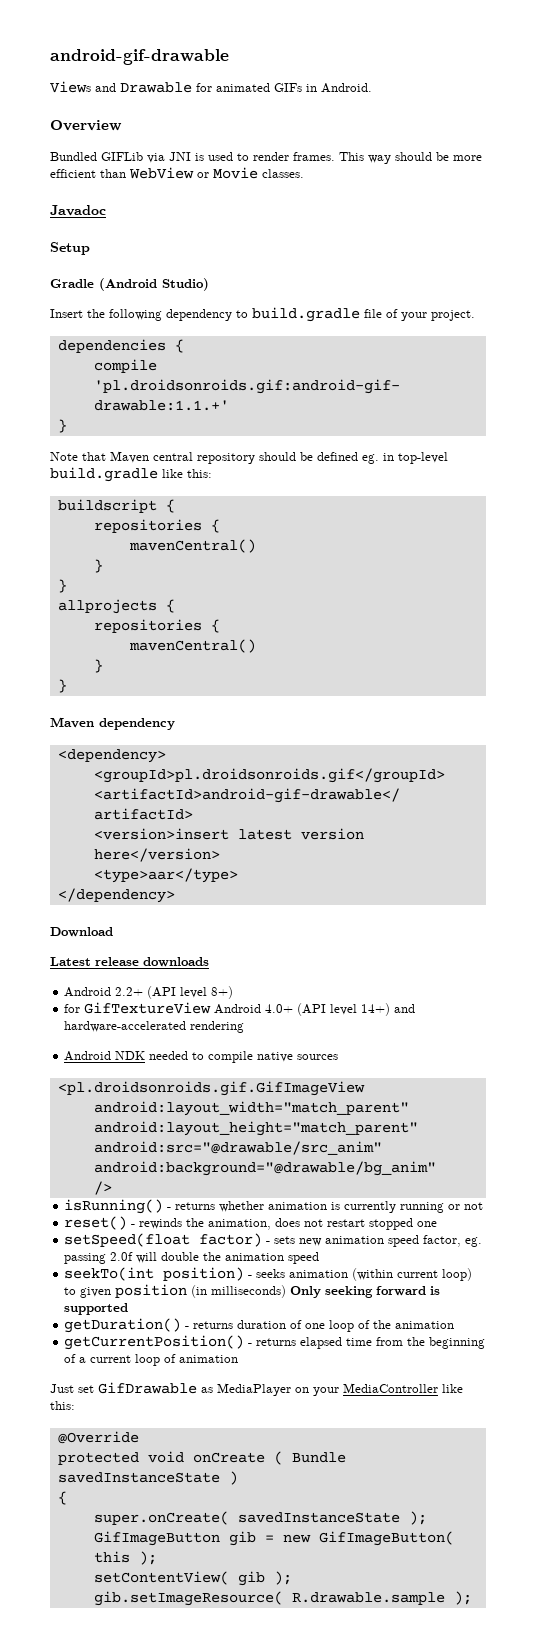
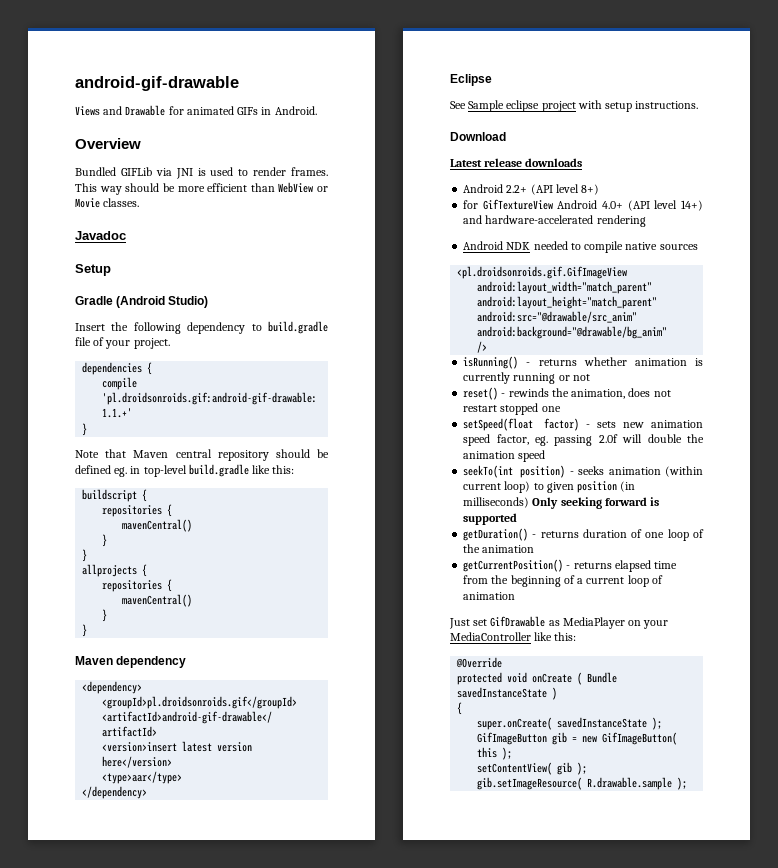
+ Eclipse
+ See Sample eclipse project with setup instructions.

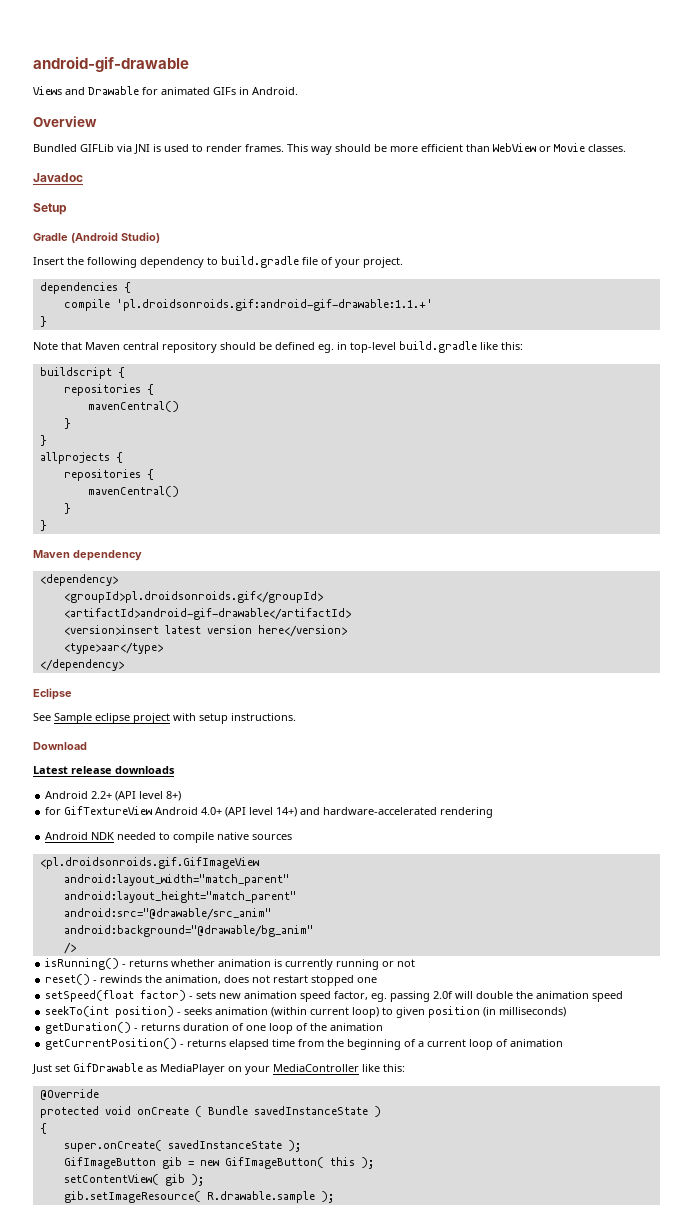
- seekTo(int position) - seeks animation (within current loop) to given position (in milliseconds) Only seeking forward is supported
+ seekTo(int position) - seeks animation (within current loop) to given position (in milliseconds)

